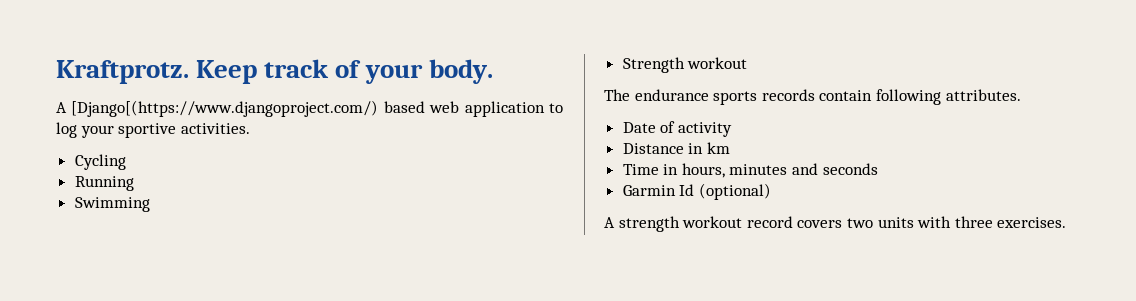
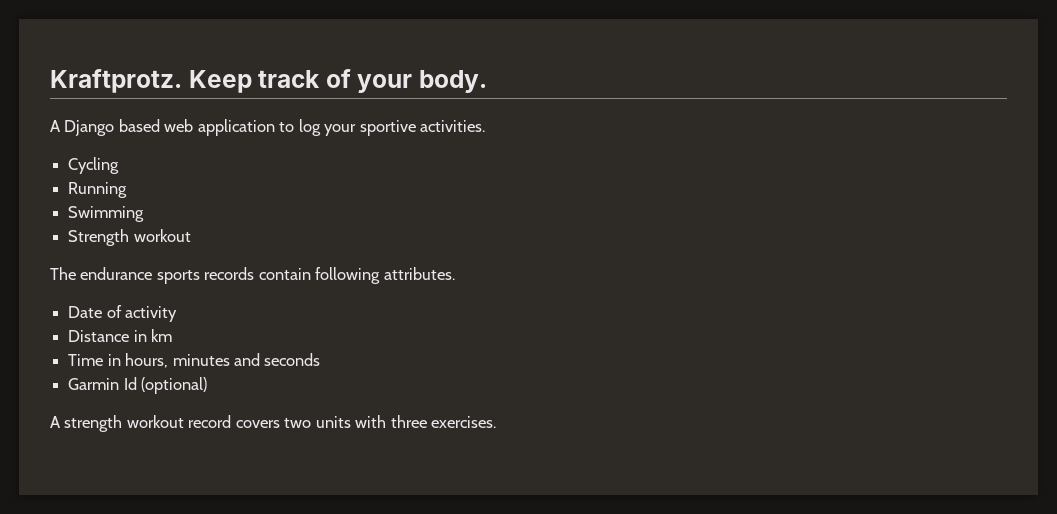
- A [Django[(https://www.djangoproject.com/) based web application to log your sportive activities.
+ A Django based web application to log your sportive activities.

